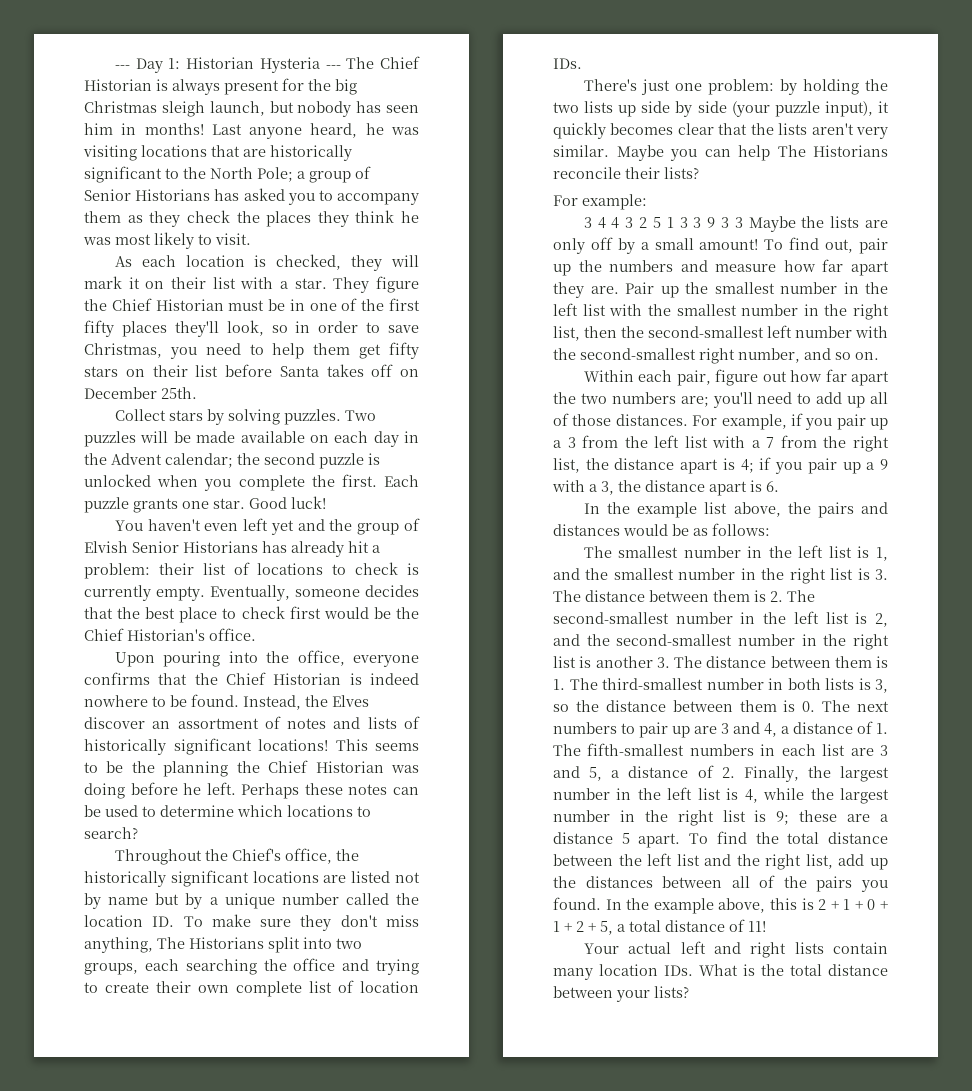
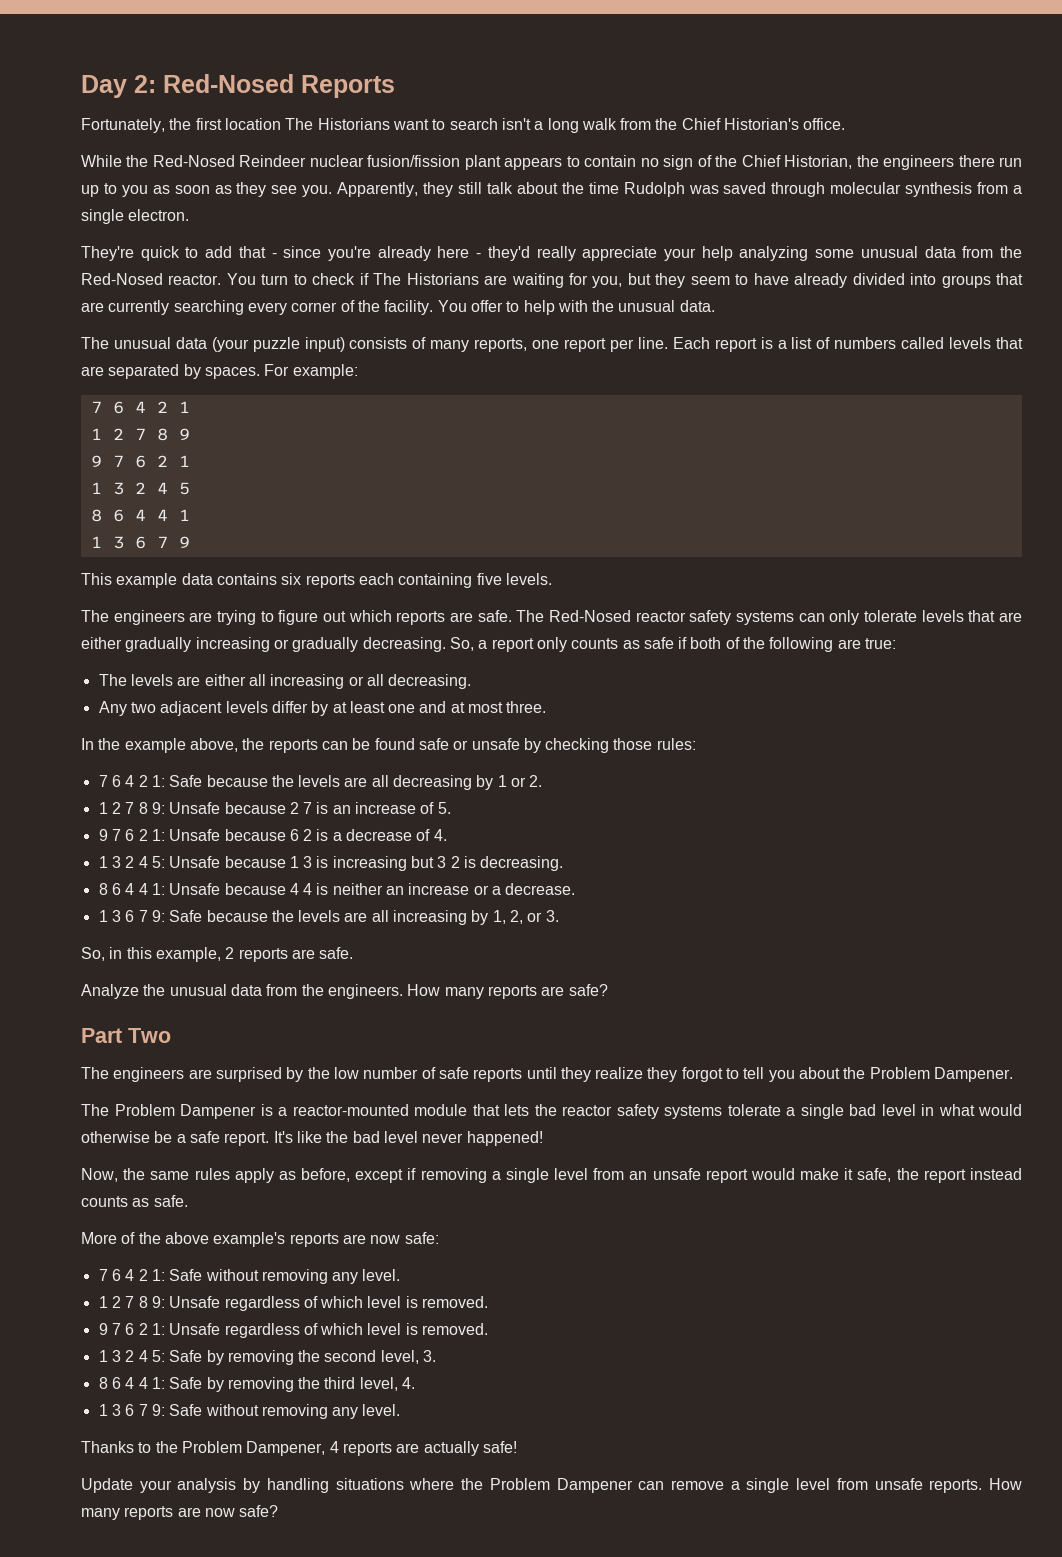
- --- Day 1: Historian Hysteria --- The Chief Historian is always present for the big Christmas sleigh launch, but nobody has seen him in months! Last anyone heard, he was visiting locations that are historically significant to the North Pole; a group of Senior Historians has asked you to accompany them as they check the places they think he was most likely to visit.
- As each location is checked, they will mark it on their list with a star. They figure the Chief Historian must be in one of the first fifty places they'll look, so in order to save Christmas, you need to help them get fifty stars on their list before Santa takes off on December 25th.
- Collect stars by solving puzzles. Two puzzles will be made available on each day in the Advent calendar; the second puzzle is unlocked when you complete the first. Each puzzle grants one star. Good luck!
- You haven't even left yet and the group of Elvish Senior Historians has already hit a problem: their list of locations to check is currently empty. Eventually, someone decides that the best place to check first would be the Chief Historian's office.
- Upon pouring into the office, everyone confirms that the Chief Historian is indeed nowhere to be found. Instead, the Elves discover an assortment of notes and lists of historically significant locations! This seems to be the planning the Chief Historian was doing before he left. Perhaps these notes can be used to determine which locations to search?
- Throughout the Chief's office, the historically significant locations are listed not by name but by a unique number called the location ID. To make sure they don't miss anything, The Historians split into two groups, each searching the office and trying to create their own complete list of location IDs.
- There's just one problem: by holding the two lists up side by side (your puzzle input), it quickly becomes clear that the lists aren't very similar. Maybe you can help The Historians reconcile their lists?
- For example:
- 3 4 4 3 2 5 1 3 3 9 3 3 Maybe the lists are only off by a small amount! To find out, pair up the numbers and measure how far apart they are. Pair up the smallest number in the left list with the smallest number in the right list, then the second-smallest left number with the second-smallest right number, and so on.
- Within each pair, figure out how far apart the two numbers are; you'll need to add up all of those distances. For example, if you pair up a 3 from the left list with a 7 from the right list, the distance apart is 4; if you pair up a 9 with a 3, the distance apart is 6.
- In the example list above, the pairs and distances would be as follows:
- The smallest number in the left list is 1, and the smallest number in the right list is 3. The distance between them is 2. The second-smallest number in the left list is 2, and the second-smallest number in the right list is another 3. The distance between them is 1. The third-smallest number in both lists is 3, so the distance between them is 0. The next numbers to pair up are 3 and 4, a distance of 1. The fifth-smallest numbers in each list are 3 and 5, a distance of 2. Finally, the largest number in the left list is 4, while the largest number in the right list is 9; these are a distance 5 apart. To find the total distance between the left list and the right list, add up the distances between all of the pairs you found. In the example above, this is 2 + 1 + 0 + 1 + 2 + 5, a total distance of 11!
- Your actual left and right lists contain many location IDs. What is the total distance between your lists?
+ Day 2: Red-Nosed Reports
+ Fortunately, the first location The Historians want to search isn't a long walk from the Chief Historian's office.
+ While the Red-Nosed Reindeer nuclear fusion/fission plant appears to contain no sign of the Chief Historian, the engineers there run up to you as soon as they see you. Apparently, they still talk about the time Rudolph was saved through molecular synthesis from a single electron.
+ They're quick to add that - since you're already here - they'd really appreciate your help analyzing some unusual data from the Red-Nosed reactor. You turn to check if The Historians are waiting for you, but they seem to have already divided into groups that are currently searching every corner of the facility. You offer to help with the unusual data.
+ The unusual data (your puzzle input) consists of many reports, one report per line. Each report is a list of numbers called levels that are separated by spaces. For example:
+ 7 6 4 2 1
+ 1 2 7 8 9
+ 9 7 6 2 1
+ 1 3 2 4 5
+ 8 6 4 4 1
+ 1 3 6 7 9
+ This example data contains six reports each containing five levels.
+ The engineers are trying to figure out which reports are safe. The Red-Nosed reactor safety systems can only tolerate levels that are either gradually increasing or gradually decreasing. So, a report only counts as safe if both of the following are true:
+ The levels are either all increasing or all decreasing.
+ Any two adjacent levels differ by at least one and at most three.
+ In the example above, the reports can be found safe or unsafe by checking those rules:
+ 7 6 4 2 1: Safe because the levels are all decreasing by 1 or 2.
+ 1 2 7 8 9: Unsafe because 2 7 is an increase of 5.
+ 9 7 6 2 1: Unsafe because 6 2 is a decrease of 4.
+ 1 3 2 4 5: Unsafe because 1 3 is increasing but 3 2 is decreasing.
+ 8 6 4 4 1: Unsafe because 4 4 is neither an increase or a decrease.
+ 1 3 6 7 9: Safe because the levels are all increasing by 1, 2, or 3.
+ So, in this example, 2 reports are safe.
+ Analyze the unusual data from the engineers. How many reports are safe?
+ Part Two
+ The engineers are surprised by the low number of safe reports until they realize they forgot to tell you about the Problem Dampener.
+ The Problem Dampener is a reactor-mounted module that lets the reactor safety systems tolerate a single bad level in what would otherwise be a safe report. It's like the bad level never happened!
+ Now, the same rules apply as before, except if removing a single level from an unsafe report would make it safe, the report instead counts as safe.
+ More of the above example's reports are now safe:
+ 7 6 4 2 1: Safe without removing any level.
+ 1 2 7 8 9: Unsafe regardless of which level is removed.
+ 9 7 6 2 1: Unsafe regardless of which level is removed.
+ 1 3 2 4 5: Safe by removing the second level, 3.
+ 8 6 4 4 1: Safe by removing the third level, 4.
+ 1 3 6 7 9: Safe without removing any level.
+ Thanks to the Problem Dampener, 4 reports are actually safe!
+ Update your analysis by handling situations where the Problem Dampener can remove a single level from unsafe reports. How many reports are now safe?

